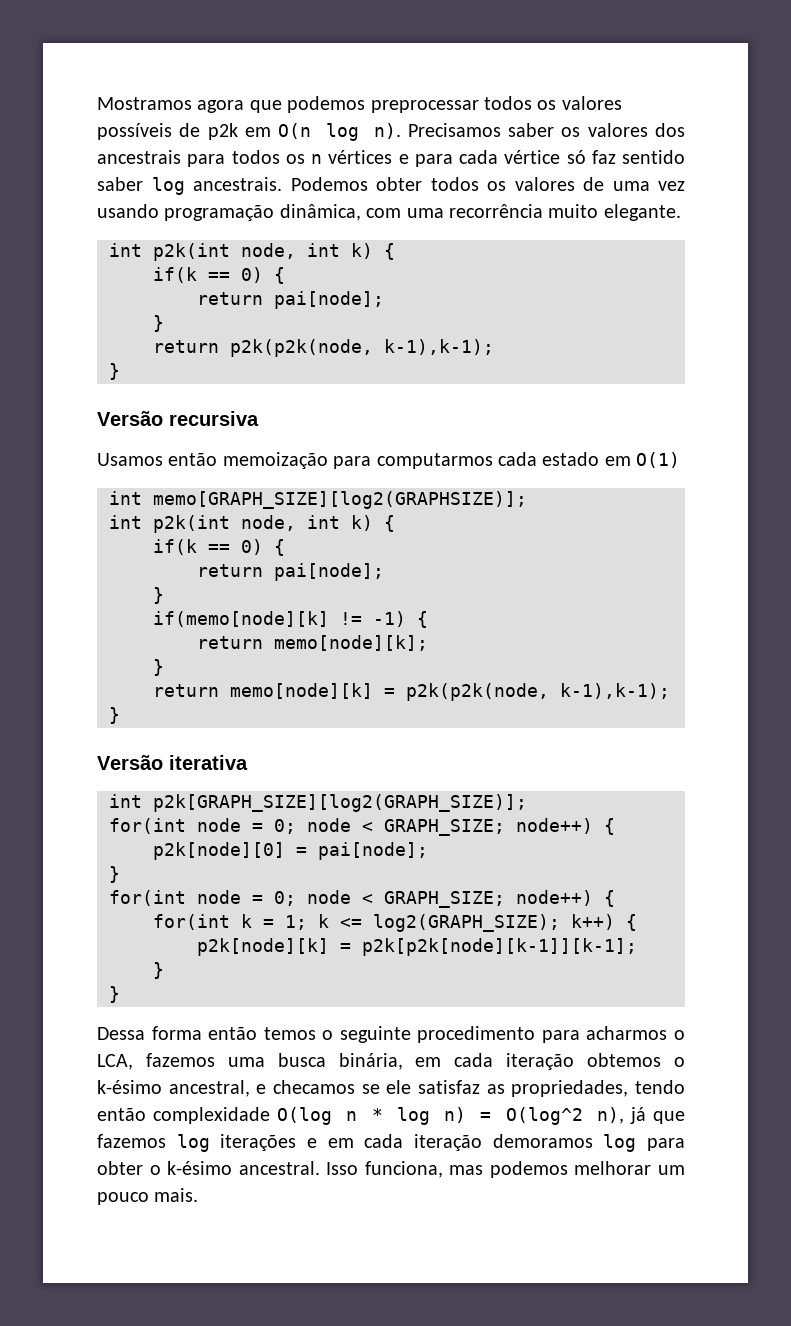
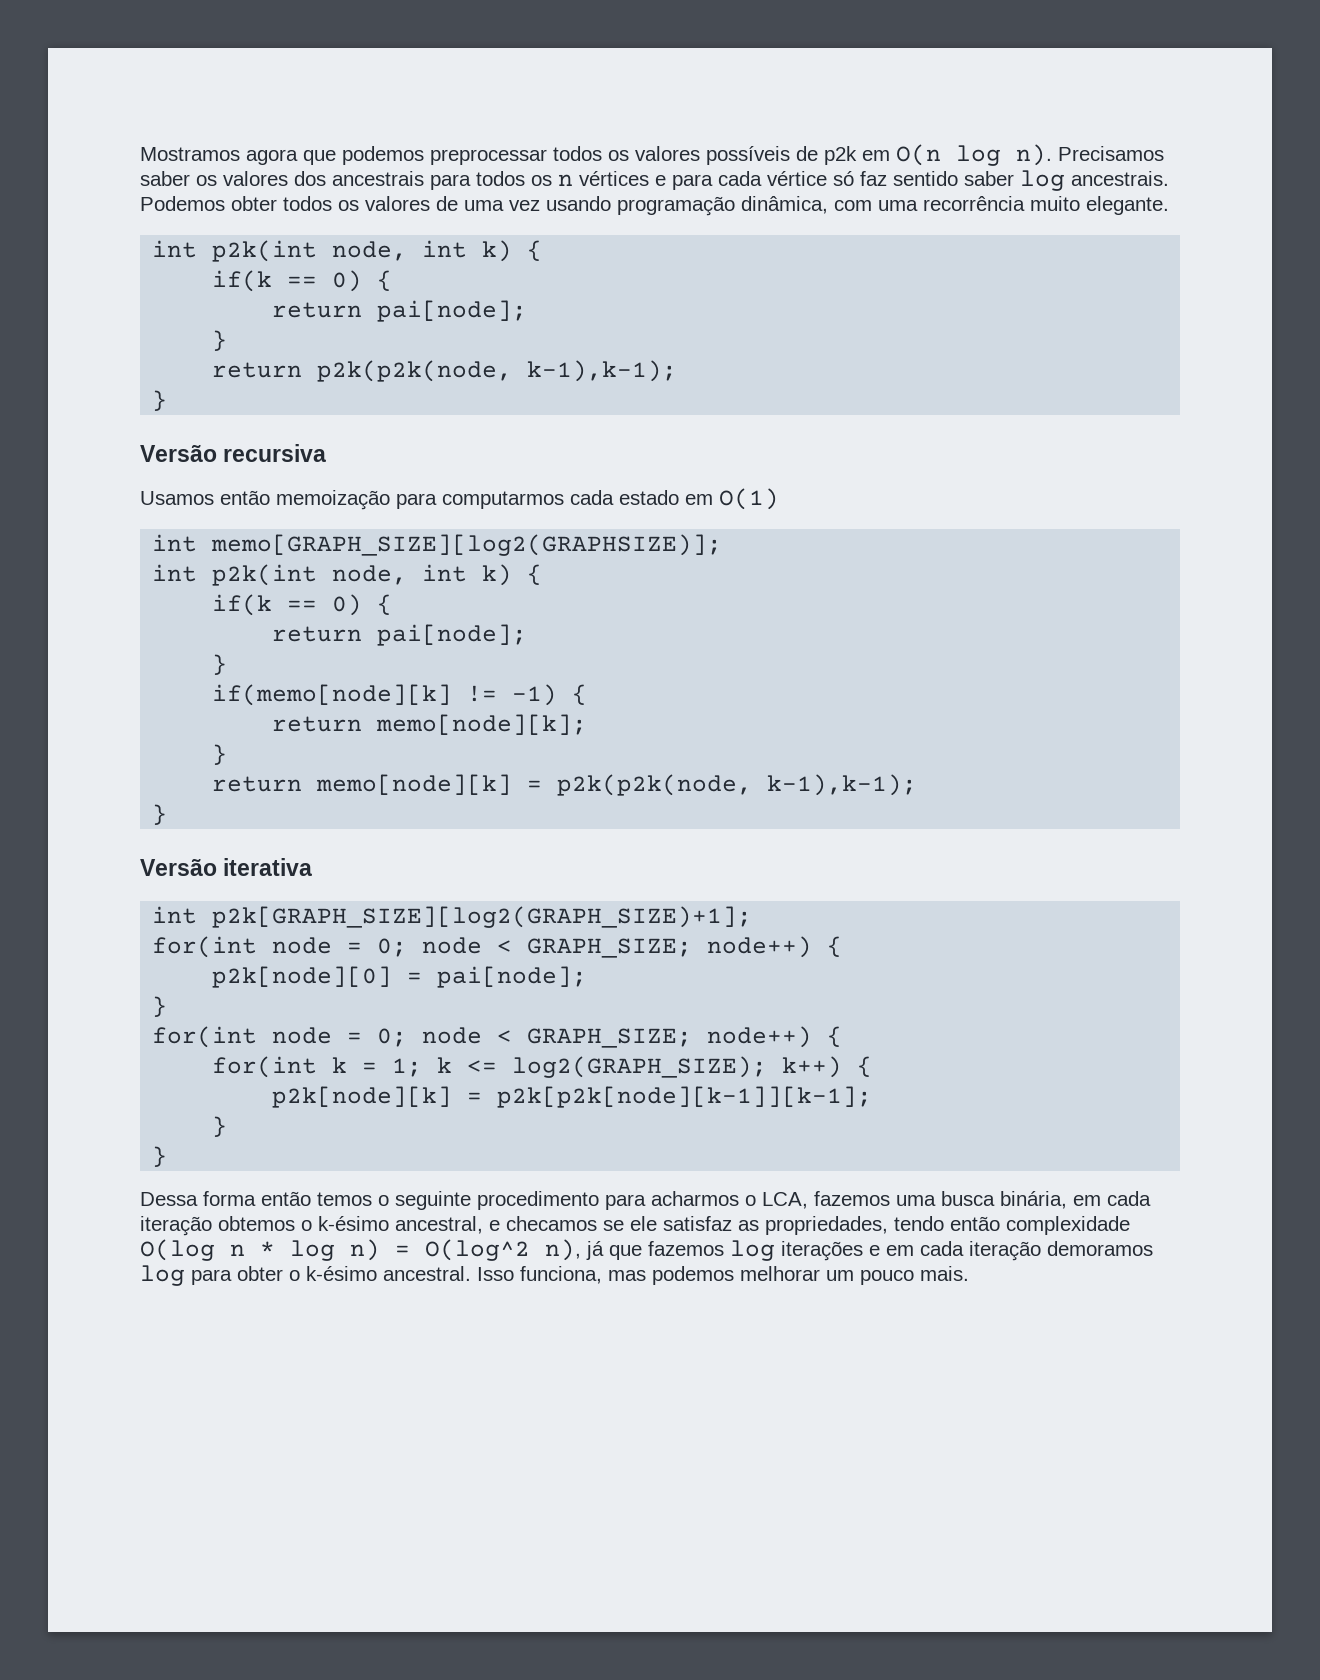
- int p2k[GRAPH_SIZE][log2(GRAPH_SIZE)];
+ int p2k[GRAPH_SIZE][log2(GRAPH_SIZE)+1];

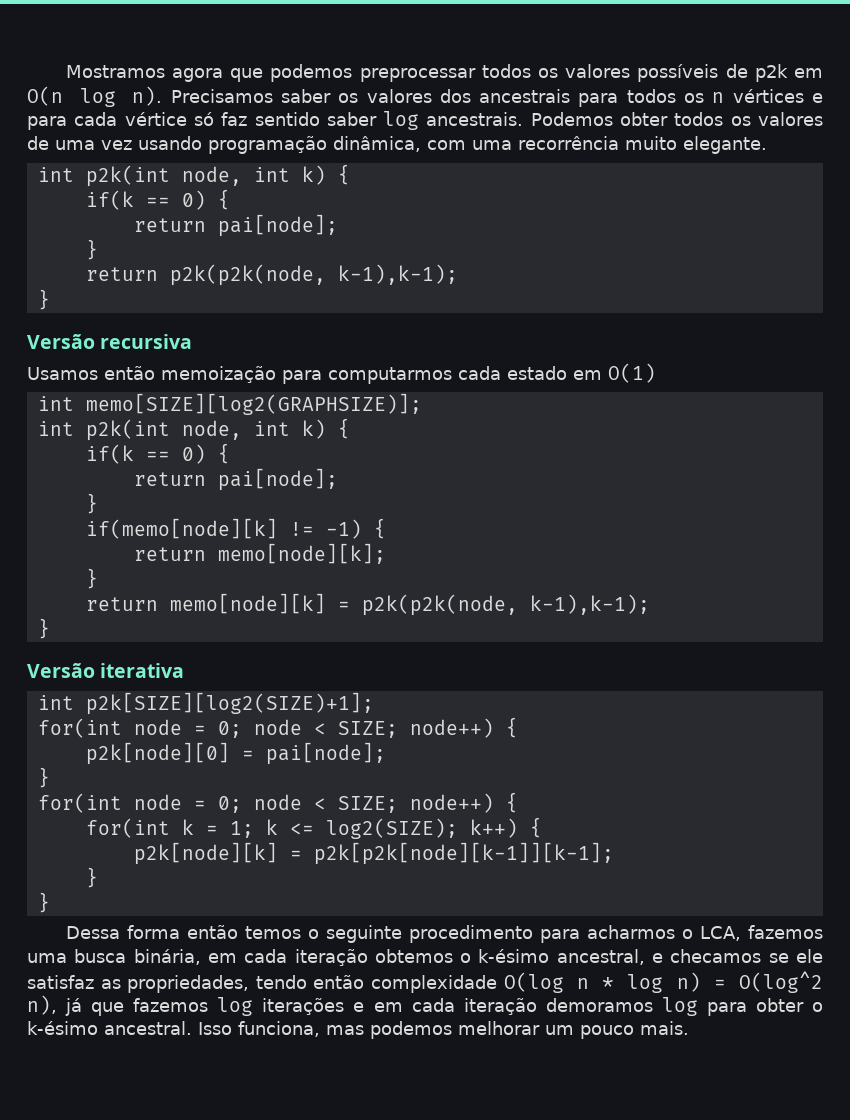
- int memo[GRAPH_SIZE][log2(GRAPHSIZE)];
+ int memo[SIZE][log2(GRAPHSIZE)];
- int p2k[GRAPH_SIZE][log2(GRAPH_SIZE)+1];
- for(int node = 0; node < GRAPH_SIZE; node++) {
+ int p2k[SIZE][log2(SIZE)+1];
+ for(int node = 0; node < SIZE; node++) {
  p2k[node][0] = pai[node];
  }
- for(int node = 0; node < GRAPH_SIZE; node++) {
+ for(int node = 0; node < SIZE; node++) {
- for(int k = 1; k <= log2(GRAPH_SIZE); k++) {
+ for(int k = 1; k <= log2(SIZE); k++) {

